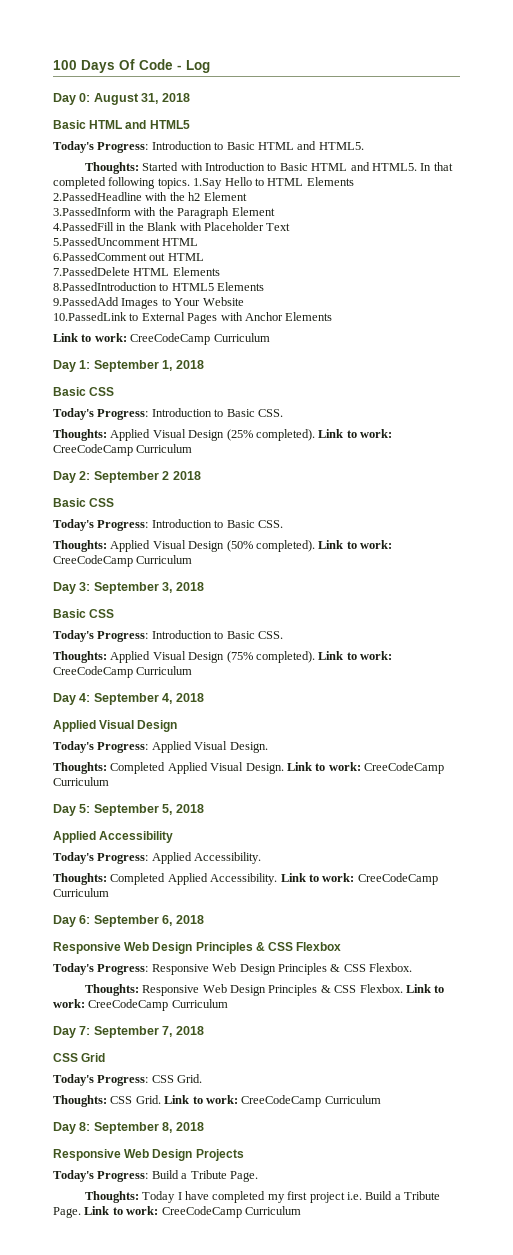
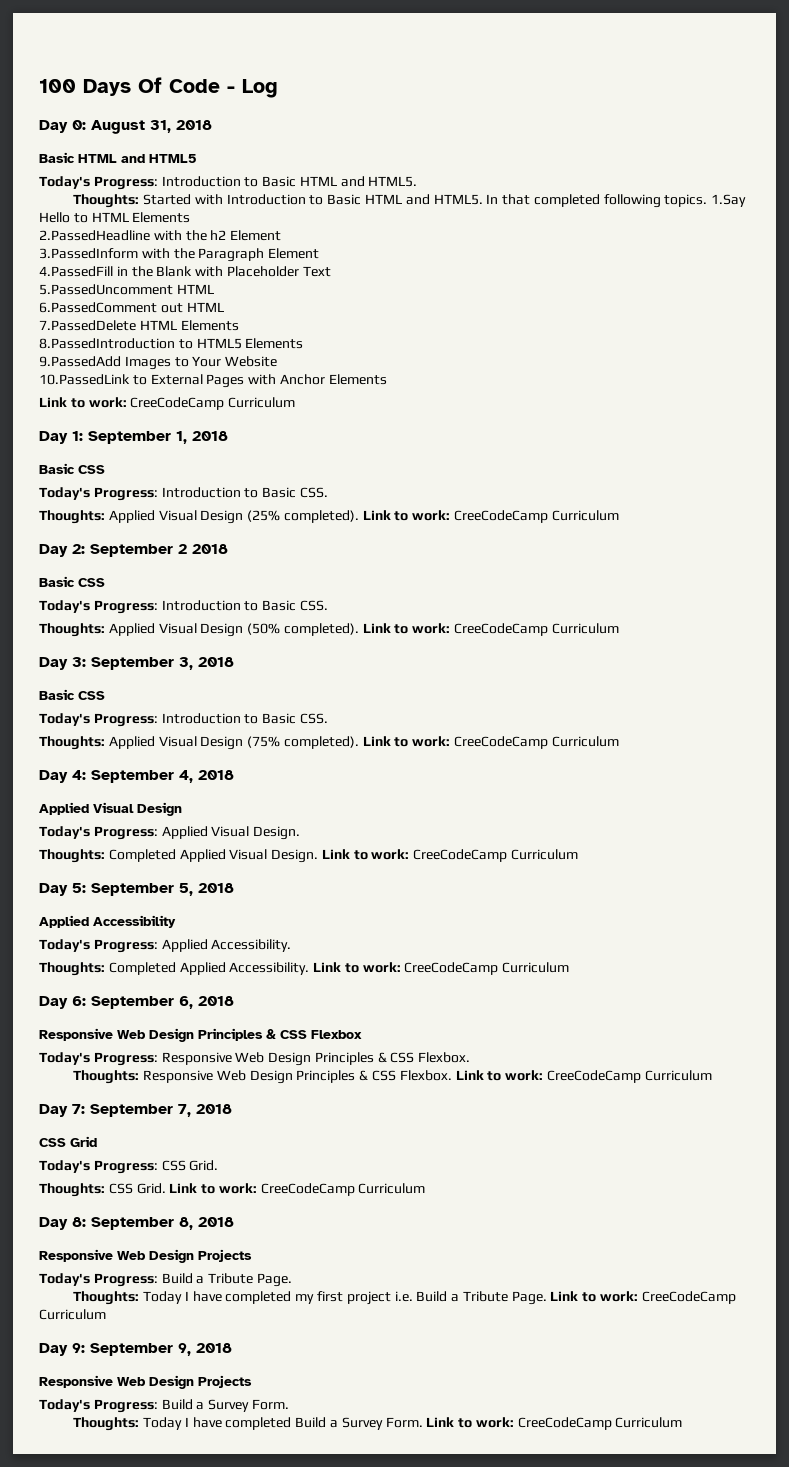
+ Day 9: September 9, 2018
+ Responsive Web Design Projects
+ Today's Progress: Build a Survey Form.
+ Thoughts: Today I have completed Build a Survey Form. Link to work: CreeCodeCamp Curriculum

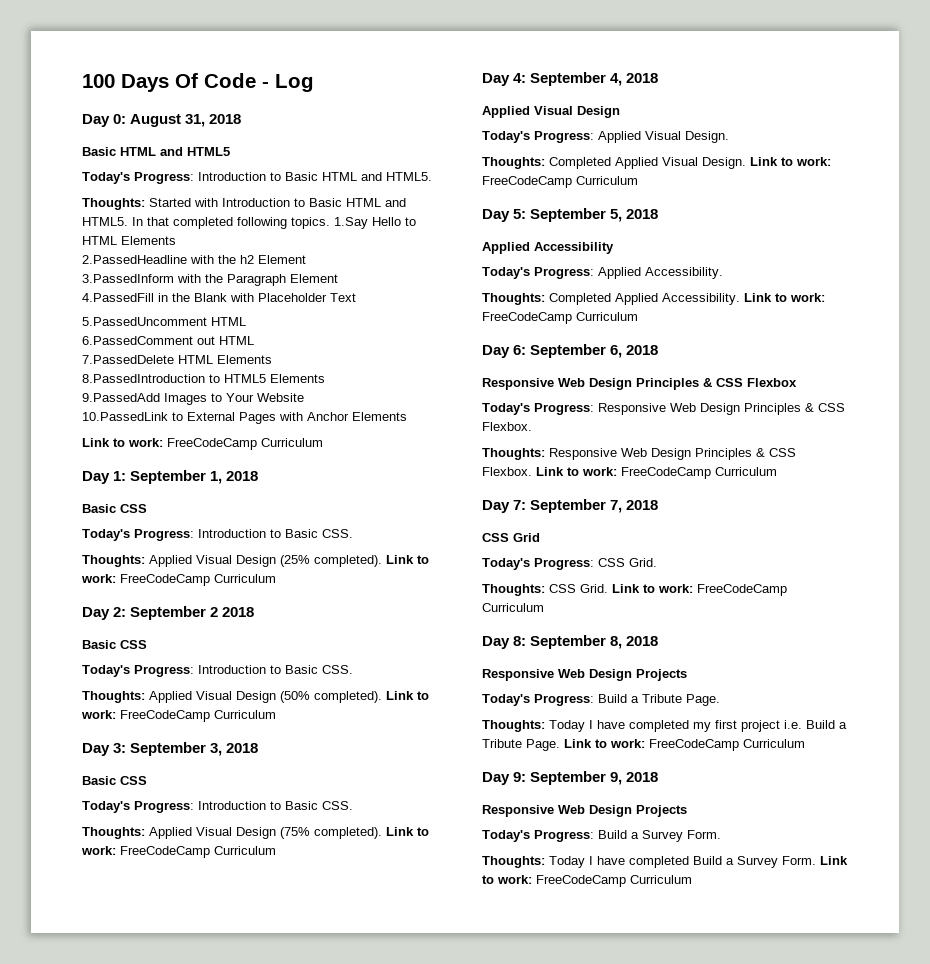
  10.PassedLink to External Pages with Anchor Elements
- Link to work: CreeCodeCamp Curriculum
+ Link to work: FreeCodeCamp Curriculum
- Thoughts: Applied Visual Design (25% completed). Link to work: CreeCodeCamp Curriculum
+ Thoughts: Applied Visual Design (25% completed). Link to work: FreeCodeCamp Curriculum
- Thoughts: Applied Visual Design (50% completed). Link to work: CreeCodeCamp Curriculum
+ Thoughts: Applied Visual Design (50% completed). Link to work: FreeCodeCamp Curriculum
- Thoughts: Applied Visual Design (75% completed). Link to work: CreeCodeCamp Curriculum
+ Thoughts: Applied Visual Design (75% completed). Link to work: FreeCodeCamp Curriculum
- Thoughts: Completed Applied Visual Design. Link to work: CreeCodeCamp Curriculum
+ Thoughts: Completed Applied Visual Design. Link to work: FreeCodeCamp Curriculum
- Thoughts: Completed Applied Accessibility. Link to work: CreeCodeCamp Curriculum
+ Thoughts: Completed Applied Accessibility. Link to work: FreeCodeCamp Curriculum
- Thoughts: Responsive Web Design Principles & CSS Flexbox. Link to work: CreeCodeCamp Curriculum
+ Thoughts: Responsive Web Design Principles & CSS Flexbox. Link to work: FreeCodeCamp Curriculum
- Thoughts: CSS Grid. Link to work: CreeCodeCamp Curriculum
+ Thoughts: CSS Grid. Link to work: FreeCodeCamp Curriculum
- Thoughts: Today I have completed my first project i.e. Build a Tribute Page. Link to work: CreeCodeCamp Curriculum
+ Thoughts: Today I have completed my first project i.e. Build a Tribute Page. Link to work: FreeCodeCamp Curriculum
- Thoughts: Today I have completed Build a Survey Form. Link to work: CreeCodeCamp Curriculum
+ Thoughts: Today I have completed Build a Survey Form. Link to work: FreeCodeCamp Curriculum

